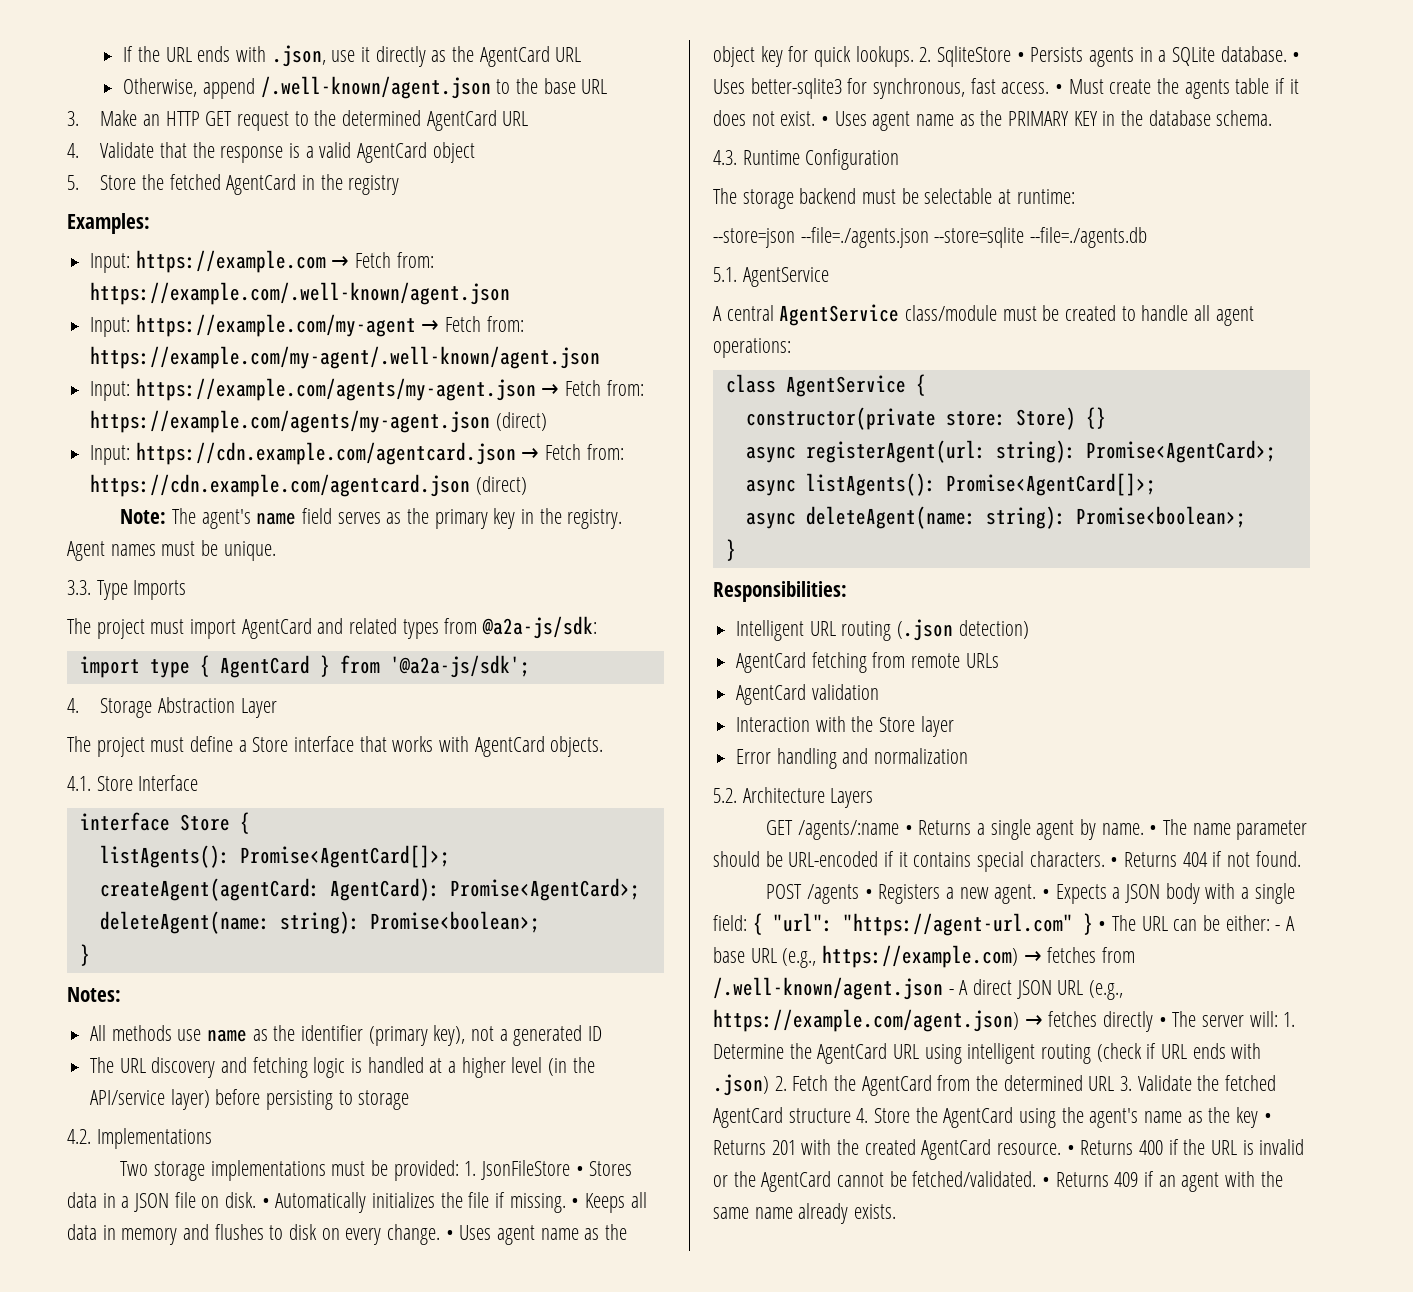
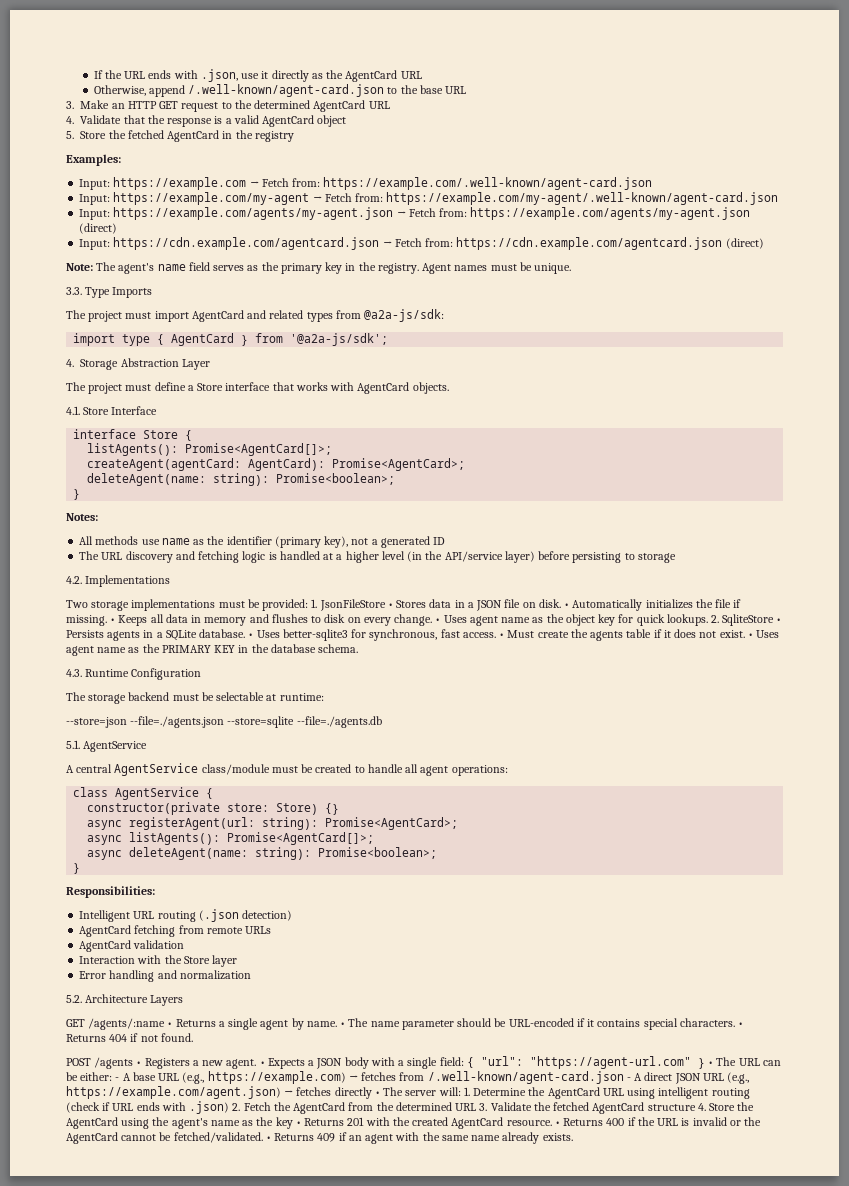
- Otherwise, append /.well-known/agent.json to the base URL
+ Otherwise, append /.well-known/agent-card.json to the base URL
- Input: https://example.com → Fetch from: https://example.com/.well-known/agent.json
+ Input: https://example.com → Fetch from: https://example.com/.well-known/agent-card.json
- Input: https://example.com/my-agent → Fetch from: https://example.com/my-agent/.well-known/agent.json
+ Input: https://example.com/my-agent → Fetch from: https://example.com/my-agent/.well-known/agent-card.json
- - A base URL (e.g., https://example.com) → fetches from /.well-known/agent.json - A direct JSON URL (e.g., https://example.com/agent.json) → fetches directly • The server will:
+ - A base URL (e.g., https://example.com) → fetches from /.well-known/agent-card.json - A direct JSON URL (e.g., https://example.com/agent.json) → fetches directly • The server will:

